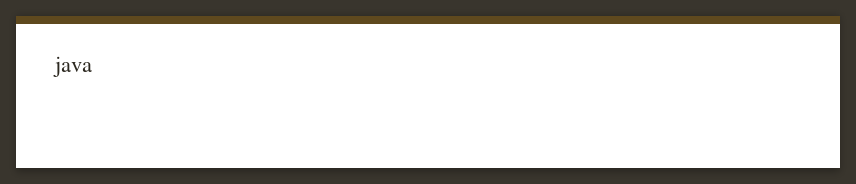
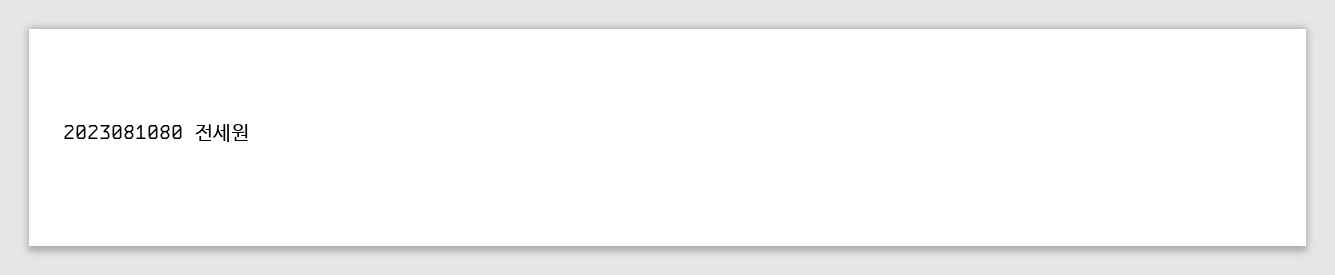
- java
+ 2023081080 전세원

